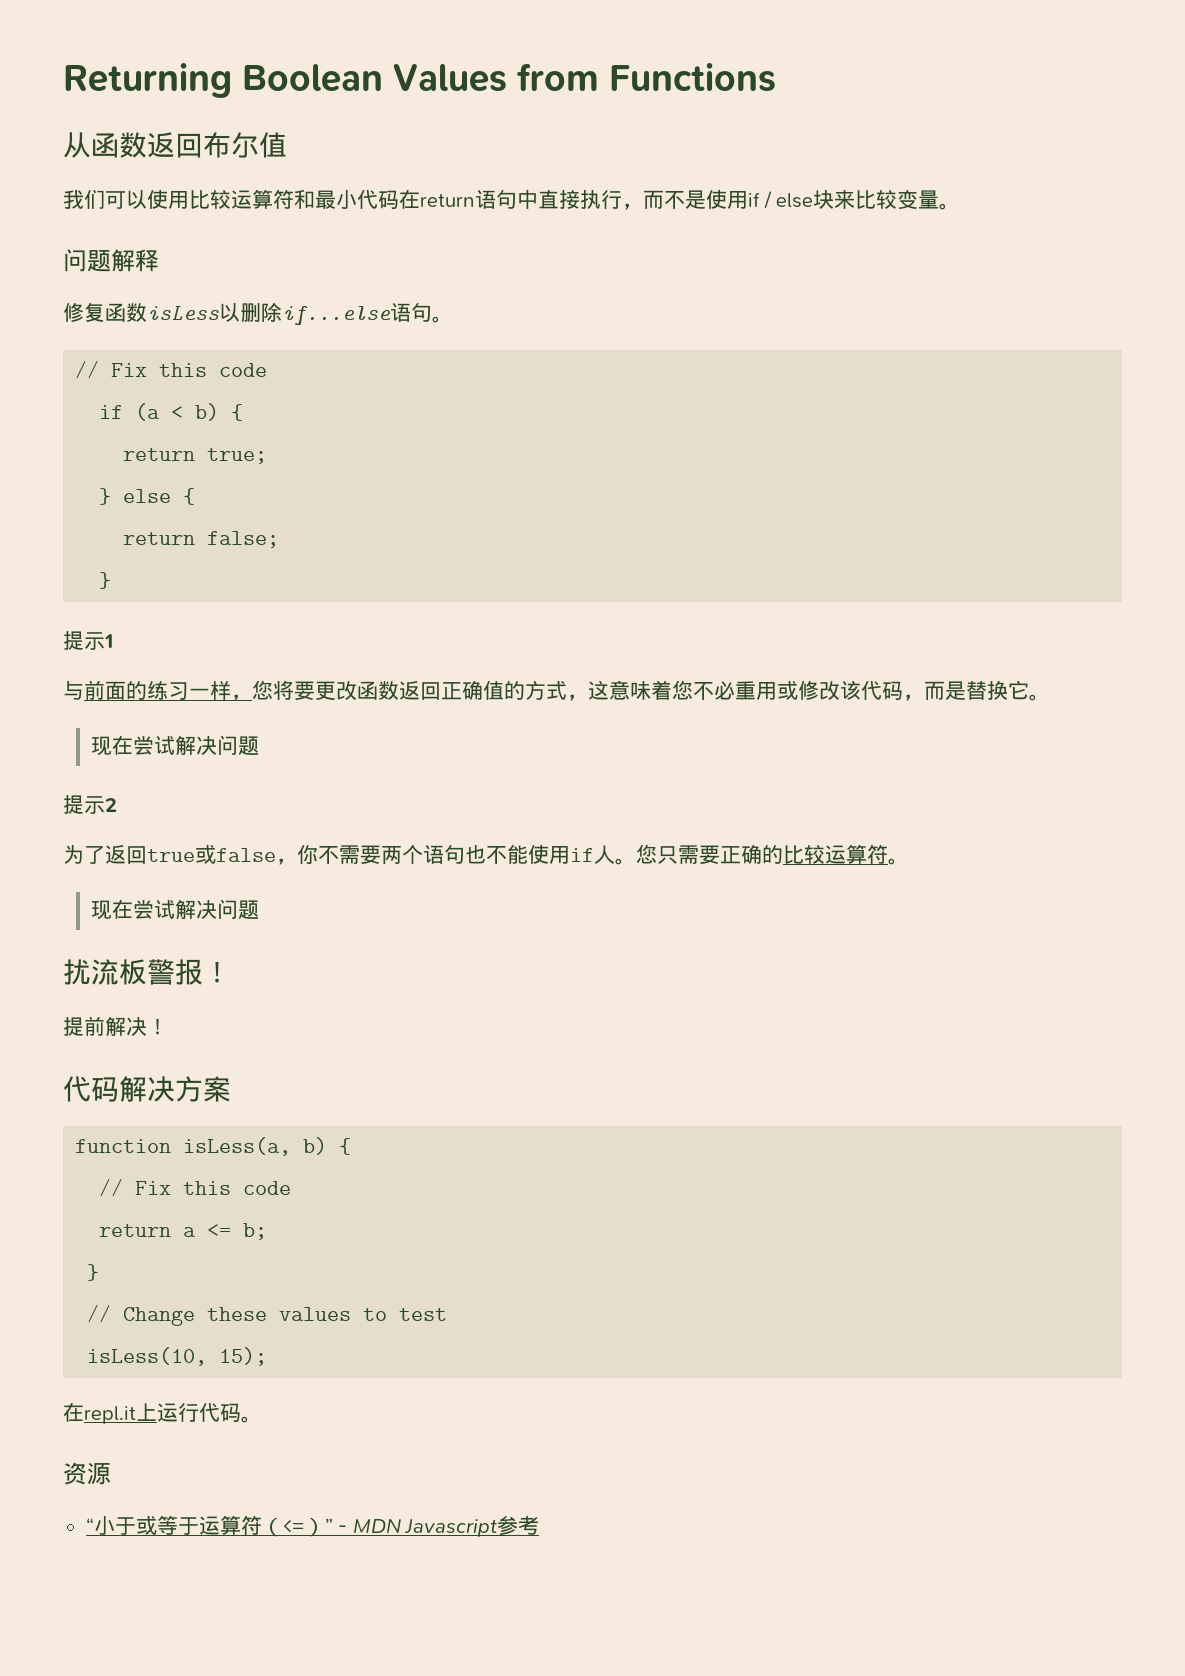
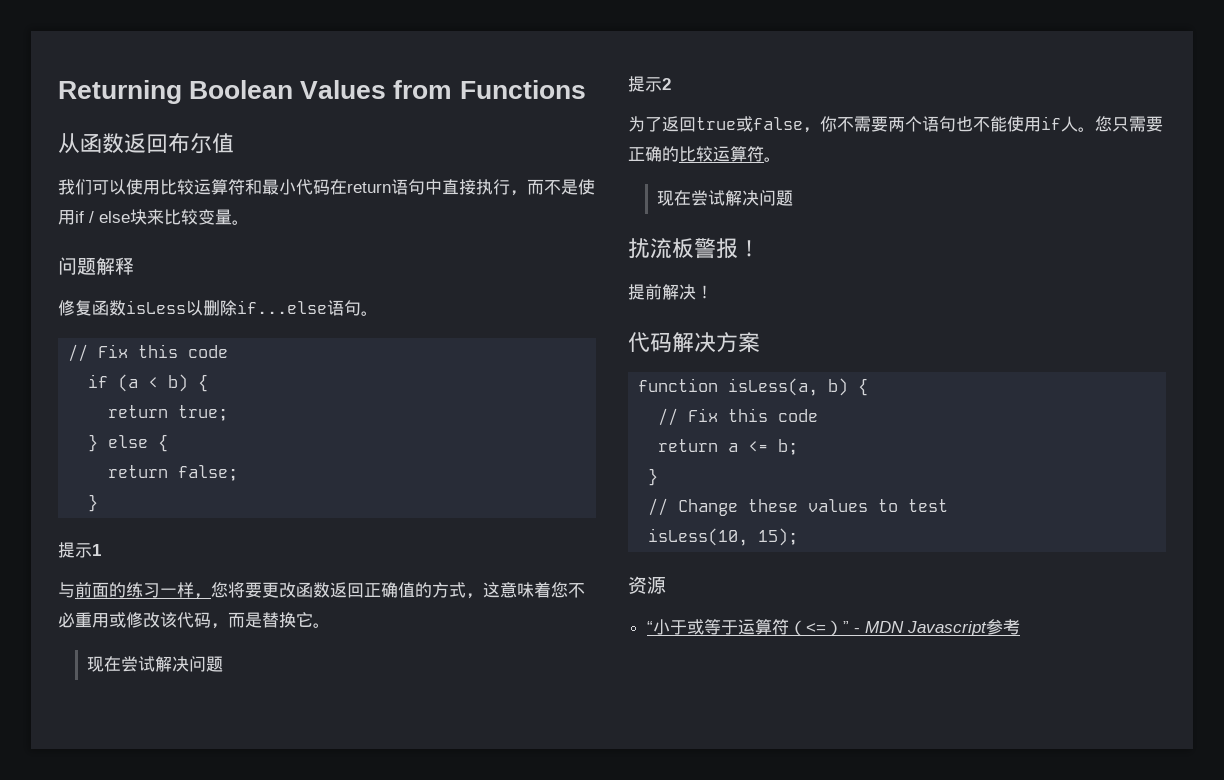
- 在repl.it上运行代码。

